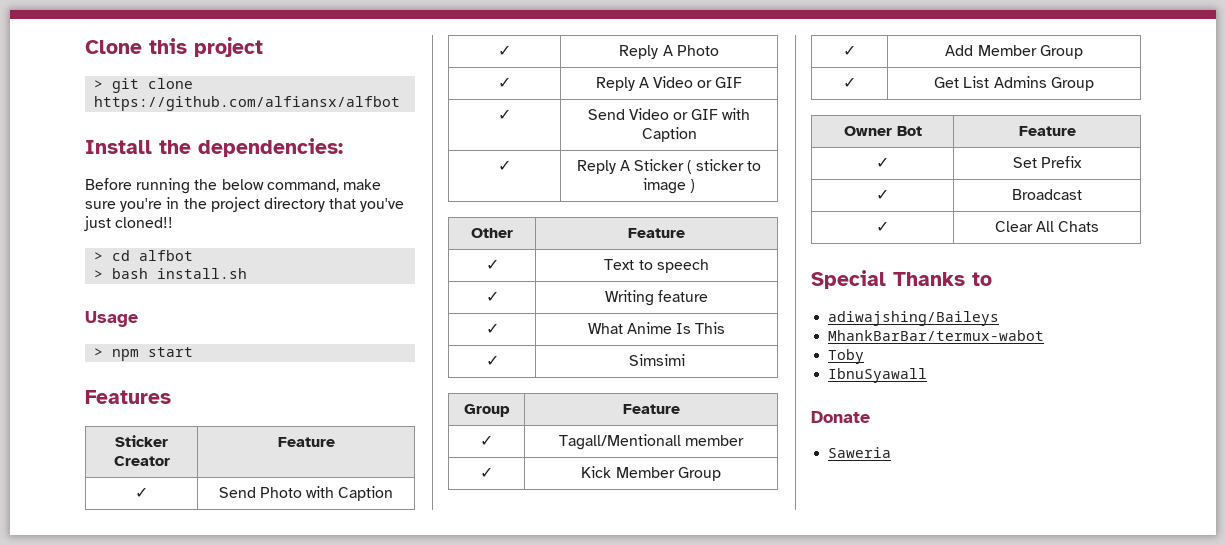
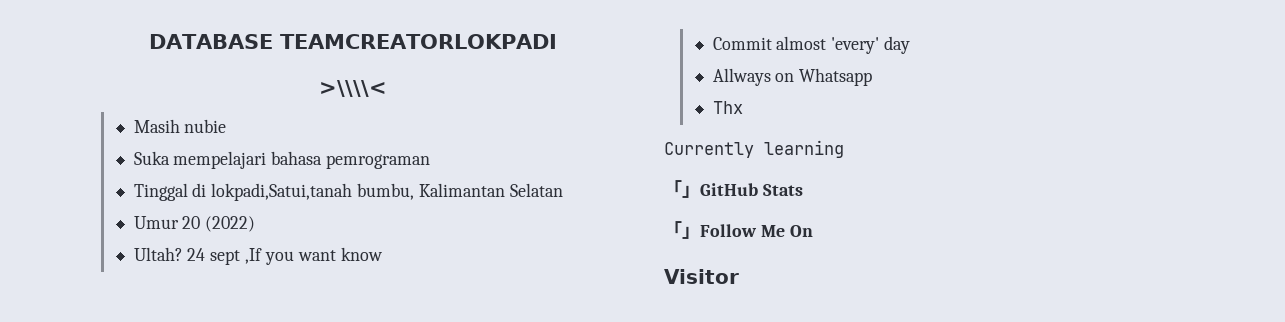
- Clone this project
- > git clone https://github.com/alfiansx/alfbot
- Install the dependencies:
- Before running the below command, make sure you're in the project directory that you've just cloned!!
- > cd alfbot
- > bash install.sh
- Usage
- > npm start
- Features
- Sticker Creator | Feature
- ✓ | Send Photo with Caption
- ✓ | Reply A Photo
- ✓ | Reply A Video or GIF
- ✓ | Send Video or GIF with Caption
- ✓ | Reply A Sticker ( sticker to image )
- Other | Feature
- ✓ | Text to speech
- ✓ | Writing feature
- ✓ | What Anime Is This
- ✓ | Simsimi
- Group | Feature
- ✓ | Tagall/Mentionall member
- ✓ | Kick Member Group
- ✓ | Add Member Group
- ✓ | Get List Admins Group
- Owner Bot | Feature
- ✓ | Set Prefix
- ✓ | Broadcast
- ✓ | Clear All Chats
- Special Thanks to
- adiwajshing/Baileys
- MhankBarBar/termux-wabot
- Toby
- IbnuSyawall
- Donate
- Saweria
+ DATABASE TEAMCREATORLOKPADI
+ >\\\\<
+ Masih nubie
+ Suka mempelajari bahasa pemrograman
+ Tinggal di lokpadi,Satui,tanah bumbu, Kalimantan Selatan
+ Umur 20 (2022)
+ Ultah? 24 sept ,If you want know
+ Commit almost 'every' day
+ Allways on Whatsapp
+ Thx
+ Currently learning
+ 「」GitHub Stats
+ 「」Follow Me On
+ Visitor

